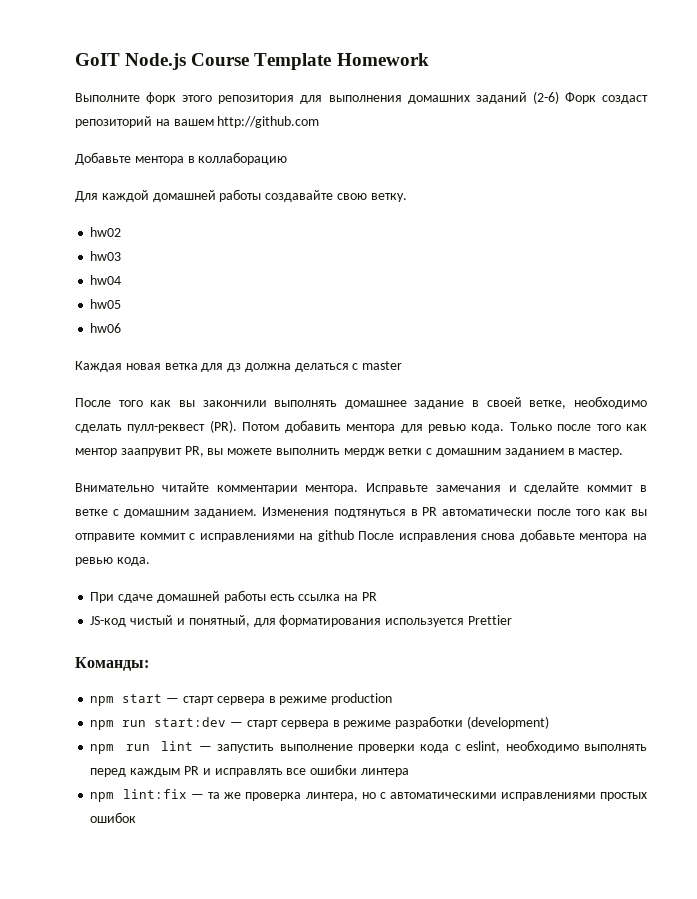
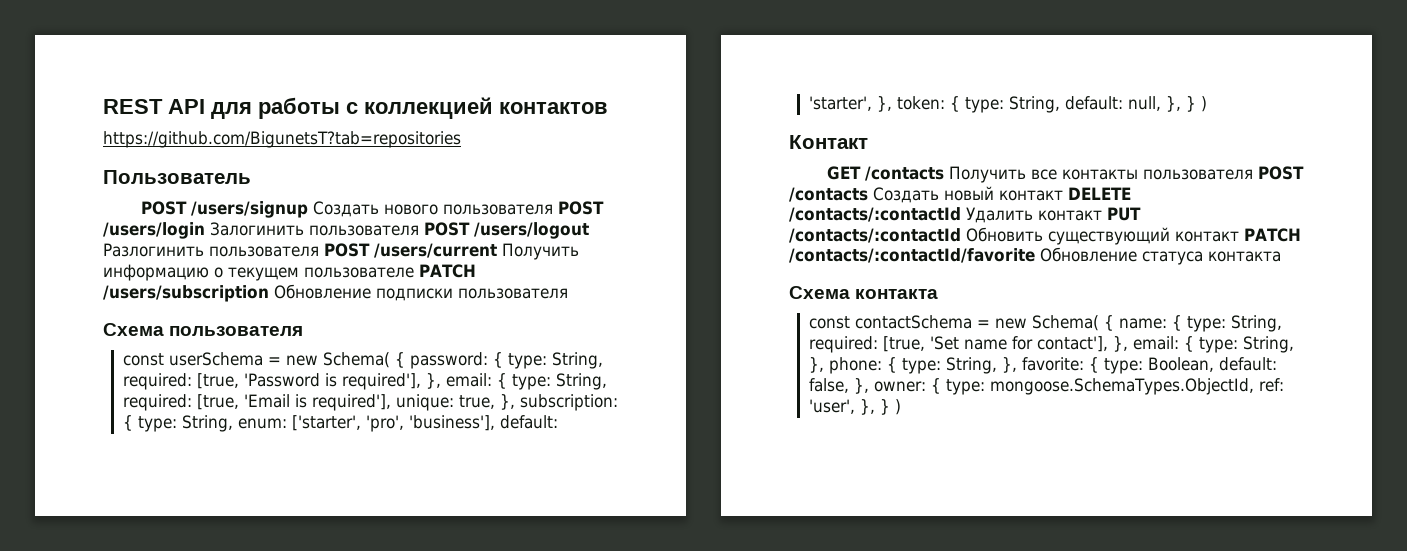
- GoIT Node.js Course Template Homework
- Выполните форк этого репозитория для выполнения домашних заданий (2-6) Форк создаст репозиторий на вашем http://github.com
- Добавьте ментора в коллаборацию
- Для каждой домашней работы создавайте свою ветку.
- hw02
- hw03
- hw04
- hw05
- hw06
- Каждая новая ветка для дз должна делаться с master
- После того как вы закончили выполнять домашнее задание в своей ветке, необходимо сделать пулл-реквест (PR). Потом добавить ментора для ревью кода. Только после того как ментор заапрувит PR, вы можете выполнить мердж ветки с домашним заданием в мастер.
- Внимательно читайте комментарии ментора. Исправьте замечания и сделайте коммит в ветке с домашним заданием. Изменения подтянуться в PR автоматически после того как вы отправите коммит с исправлениями на github После исправления снова добавьте ментора на ревью кода.
- При сдаче домашней работы есть ссылка на PR
- JS-код чистый и понятный, для форматирования используется Prettier
- Команды:
- npm start — старт сервера в режиме production
- npm run start:dev — старт сервера в режиме разработки (development)
- npm run lint — запустить выполнение проверки кода с eslint, необходимо выполнять перед каждым PR и исправлять все ошибки линтера
- npm lint:fix — та же проверка линтера, но с автоматическими исправлениями простых ошибок
+ REST API для работы с коллекцией контактов
+ https://github.com/BigunetsT?tab=repositories
+ Пользователь
+ POST /users/signup Создать нового пользователя POST /users/login Залогинить пользователя POST /users/logout Разлогинить пользователя POST /users/current Получить информацию о текущем пользователе PATCH /users/subscription Обновление подписки пользователя
+ Схема пользователя
+ const userSchema = new Schema( { password: { type: String, required: [true, 'Password is required'], }, email: { type: String, required: [true, 'Email is required'], unique: true, }, subscription: { type: String, enum: ['starter', 'pro', 'business'], default: 'starter', }, token: { type: String, default: null, }, } )
+ Контакт
+ GET /contacts Получить все контакты пользователя POST /contacts Создать новый контакт DELETE /contacts/:contactId Удалить контакт PUT /contacts/:contactId Обновить существующий контакт PATCH /contacts/:contactId/favorite Обновление статуса контакта
+ Схема контакта
+ const contactSchema = new Schema( { name: { type: String, required: [true, 'Set name for contact'], }, email: { type: String, }, phone: { type: String, }, favorite: { type: Boolean, default: false, }, owner: { type: mongoose.SchemaTypes.ObjectId, ref: 'user', }, } )

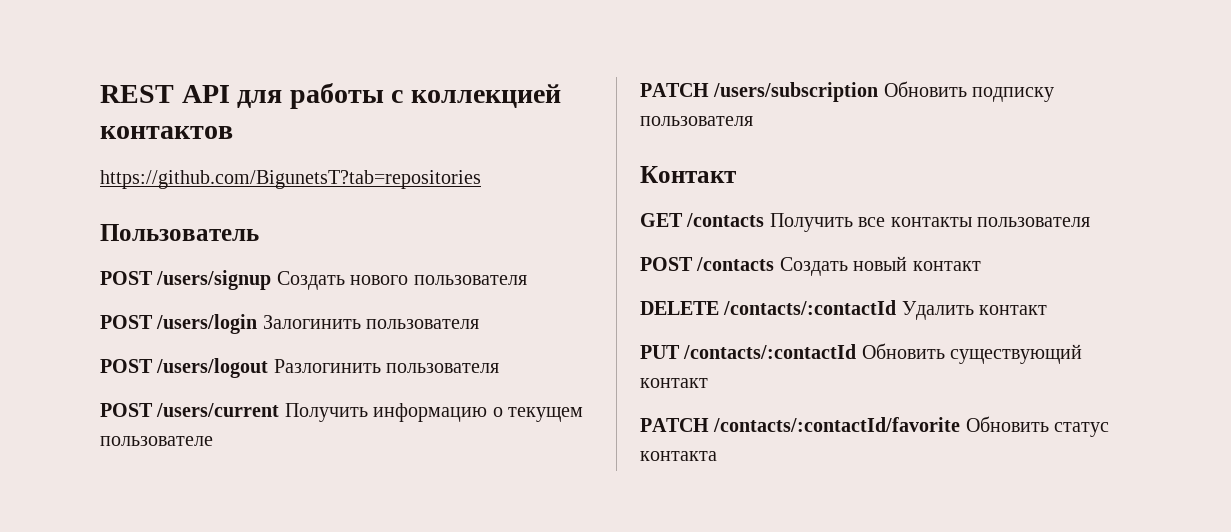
- POST /users/signup Создать нового пользователя POST /users/login Залогинить пользователя POST /users/logout Разлогинить пользователя POST /users/current Получить информацию о текущем пользователе PATCH /users/subscription Обновление подписки пользователя
- Схема пользователя
- const userSchema = new Schema( { password: { type: String, required: [true, 'Password is required'], }, email: { type: String, required: [true, 'Email is required'], unique: true, }, subscription: { type: String, enum: ['starter', 'pro', 'business'], default: 'starter', }, token: { type: String, default: null, }, } )
+ POST /users/signup Создать нового пользователя
+ POST /users/login Залогинить пользователя
+ POST /users/logout Разлогинить пользователя
+ POST /users/current Получить информацию о текущем пользователе
+ PATCH /users/subscription Обновить подписку пользователя
- GET /contacts Получить все контакты пользователя POST /contacts Создать новый контакт DELETE /contacts/:contactId Удалить контакт PUT /contacts/:contactId Обновить существующий контакт PATCH /contacts/:contactId/favorite Обновление статуса контакта
- Схема контакта
- const contactSchema = new Schema( { name: { type: String, required: [true, 'Set name for contact'], }, email: { type: String, }, phone: { type: String, }, favorite: { type: Boolean, default: false, }, owner: { type: mongoose.SchemaTypes.ObjectId, ref: 'user', }, } )
+ GET /contacts Получить все контакты пользователя
+ POST /contacts Создать новый контакт
+ DELETE /contacts/:contactId Удалить контакт
+ PUT /contacts/:contactId Обновить существующий контакт
+ PATCH /contacts/:contactId/favorite Обновить статус контакта

